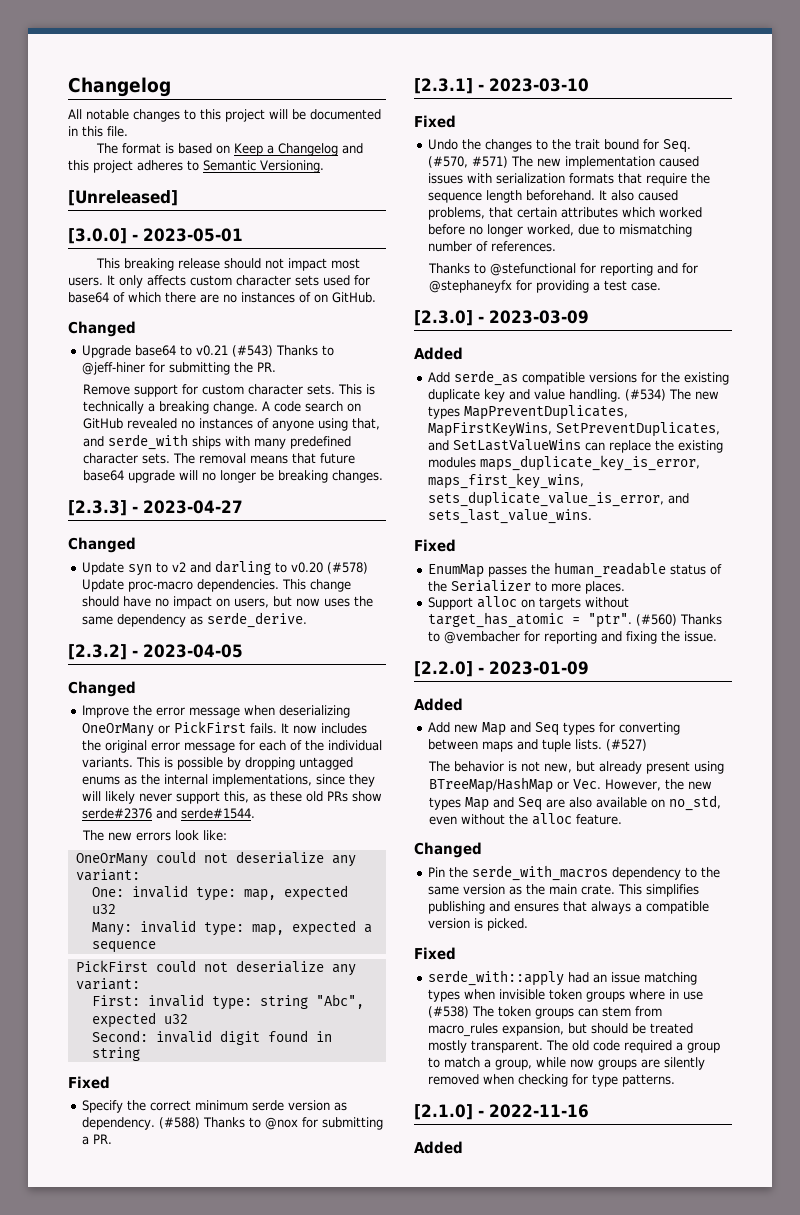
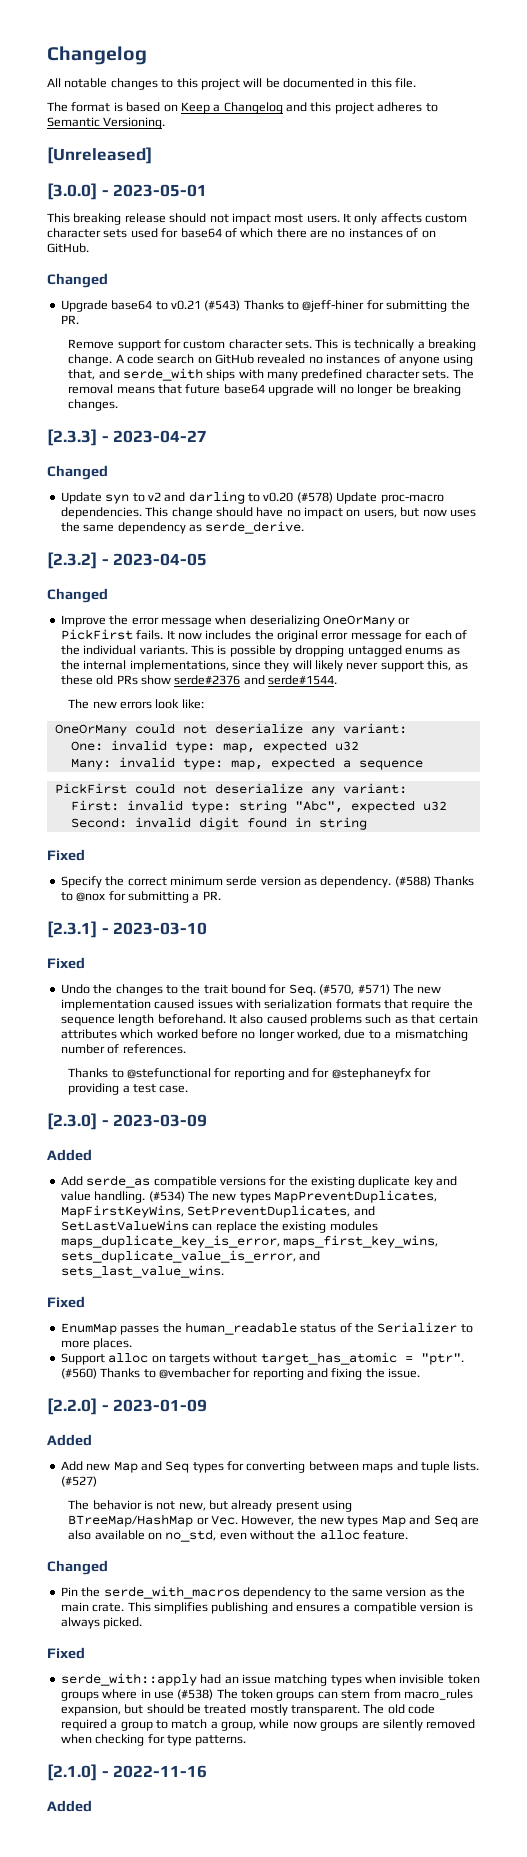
- It also caused problems, that certain attributes which worked before no longer worked, due to mismatching number of references.
+ It also caused problems such as that certain attributes which worked before no longer worked, due to a mismatching number of references.
- This simplifies publishing and ensures that always a compatible version is picked.
+ This simplifies publishing and ensures a compatible version is always picked.

